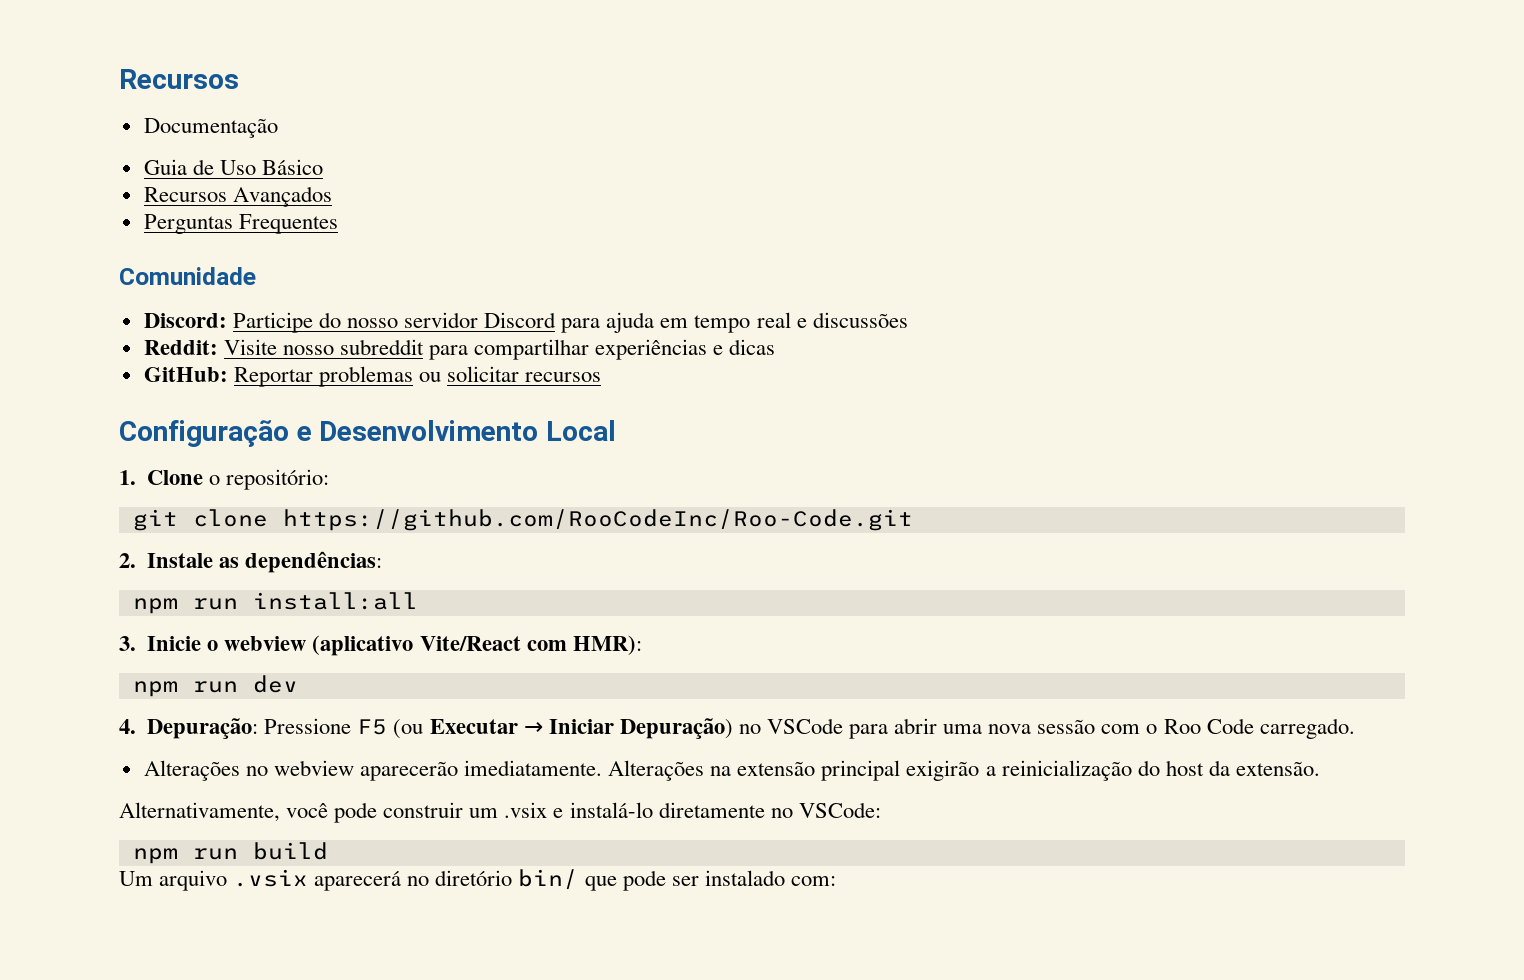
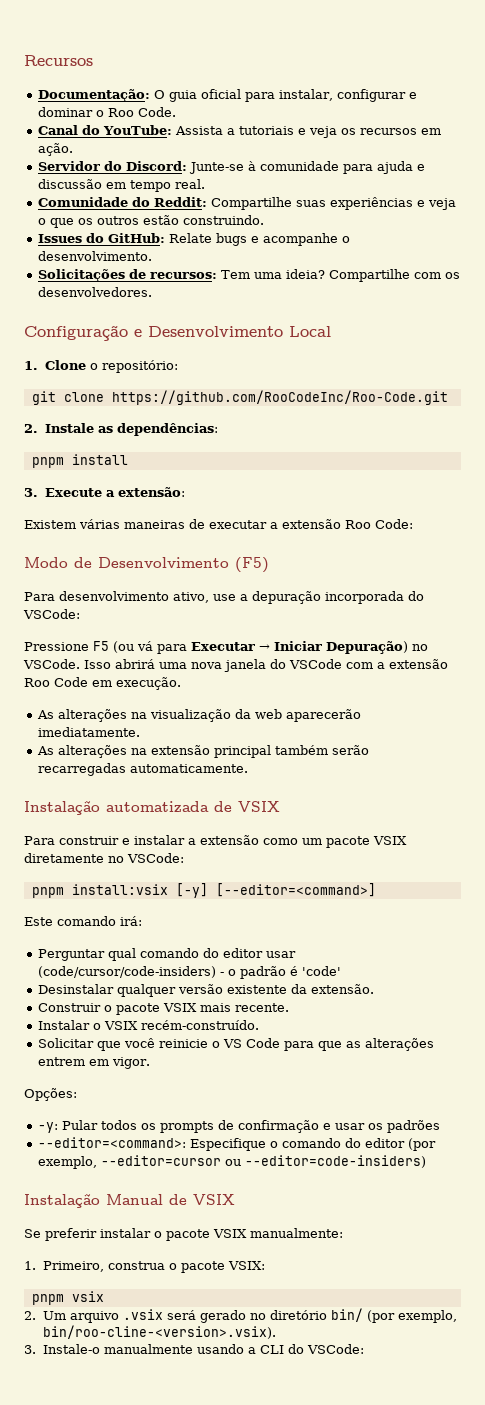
- Documentação
- Guia de Uso Básico
- Recursos Avançados
- Perguntas Frequentes
- Comunidade
- Discord: Participe do nosso servidor Discord para ajuda em tempo real e discussões
- Reddit: Visite nosso subreddit para compartilhar experiências e dicas
- GitHub: Reportar problemas ou solicitar recursos
+ Documentação: O guia oficial para instalar, configurar e dominar o Roo Code.
+ Canal do YouTube: Assista a tutoriais e veja os recursos em ação.
+ Servidor do Discord: Junte-se à comunidade para ajuda e discussão em tempo real.
+ Comunidade do Reddit: Compartilhe suas experiências e veja o que os outros estão construindo.
+ Issues do GitHub: Relate bugs e acompanhe o desenvolvimento.
+ Solicitações de recursos: Tem uma ideia? Compartilhe com os desenvolvedores.
- npm run install:all
- 3. Inicie o webview (aplicativo Vite/React com HMR):
- npm run dev
- 4. Depuração: Pressione F5 (ou Executar → Iniciar Depuração) no VSCode para abrir uma nova sessão com o Roo Code carregado.
- Alterações no webview aparecerão imediatamente. Alterações na extensão principal exigirão a reinicialização do host da extensão.
- Alternativamente, você pode construir um .vsix e instalá-lo diretamente no VSCode:
- npm run build
- Um arquivo .vsix aparecerá no diretório bin/ que pode ser instalado com:
+ pnpm install
+ 3. Execute a extensão:
+ Existem várias maneiras de executar a extensão Roo Code:
+ Modo de Desenvolvimento (F5)
+ Para desenvolvimento ativo, use a depuração incorporada do VSCode:
+ Pressione F5 (ou vá para Executar → Iniciar Depuração) no VSCode. Isso abrirá uma nova janela do VSCode com a extensão Roo Code em execução.
+ As alterações na visualização da web aparecerão imediatamente.
+ As alterações na extensão principal também serão recarregadas automaticamente.
+ Instalação automatizada de VSIX
+ Para construir e instalar a extensão como um pacote VSIX diretamente no VSCode:
+ pnpm install:vsix [-y] [--editor=<command>]
+ Este comando irá:
+ Perguntar qual comando do editor usar (code/cursor/code-insiders) - o padrão é 'code'
+ Desinstalar qualquer versão existente da extensão.
+ Construir o pacote VSIX mais recente.
+ Instalar o VSIX recém-construído.
+ Solicitar que você reinicie o VS Code para que as alterações entrem em vigor.
+ Opções:
+ -y: Pular todos os prompts de confirmação e usar os padrões
+ --editor=<command>: Especifique o comando do editor (por exemplo, --editor=cursor ou --editor=code-insiders)
+ Instalação Manual de VSIX
+ Se preferir instalar o pacote VSIX manualmente:
+ 1. Primeiro, construa o pacote VSIX:
+ pnpm vsix
+ 2. Um arquivo .vsix será gerado no diretório bin/ (por exemplo, bin/roo-cline-<version>.vsix).
+ 3. Instale-o manualmente usando a CLI do VSCode:

